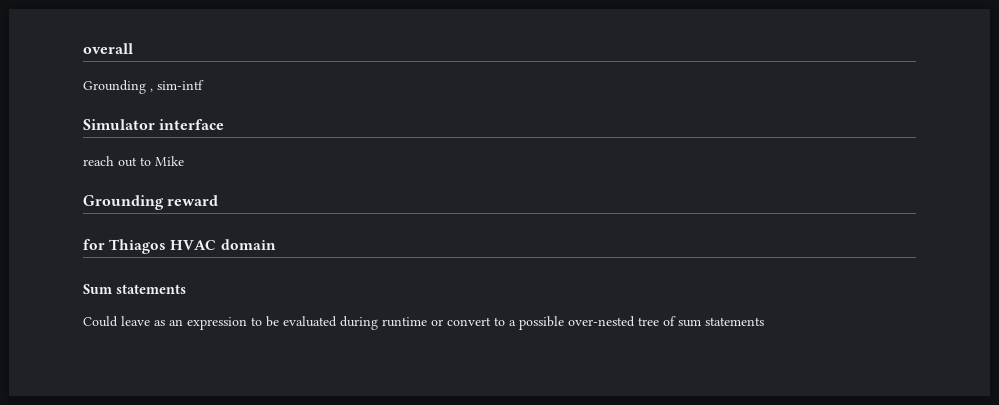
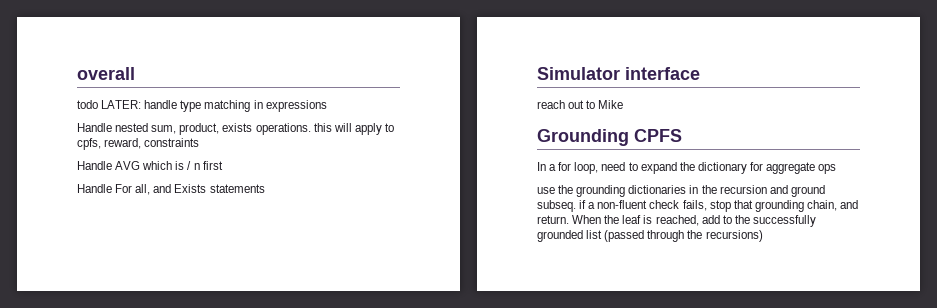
- Grounding , sim-intf
+ todo LATER: handle type matching in expressions
+ Handle nested sum, product, exists operations. this will apply to cpfs, reward, constraints
+ Handle AVG which is / n first
+ Handle For all, and Exists statements
- Grounding reward
- for Thiagos HVAC domain
- Sum statements
- Could leave as an expression to be evaluated during runtime or convert to a possible over-nested tree of sum statements
+ Grounding CPFS
+ In a for loop, need to expand the dictionary for aggregate ops
+ use the grounding dictionaries in the recursion and ground subseq. if a non-fluent check fails, stop that grounding chain, and return. When the leaf is reached, add to the successfully grounded list (passed through the recursions)

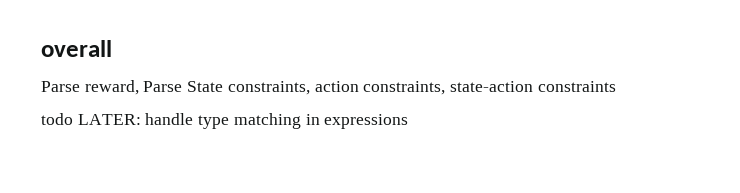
+ Parse reward, Parse State constraints, action constraints, state-action constraints
- Handle nested sum, product, exists operations. this will apply to cpfs, reward, constraints
- Handle AVG which is / n first
- Handle For all, and Exists statements
- Simulator interface
- reach out to Mike
- Grounding CPFS
- In a for loop, need to expand the dictionary for aggregate ops
- use the grounding dictionaries in the recursion and ground subseq. if a non-fluent check fails, stop that grounding chain, and return. When the leaf is reached, add to the successfully grounded list (passed through the recursions)

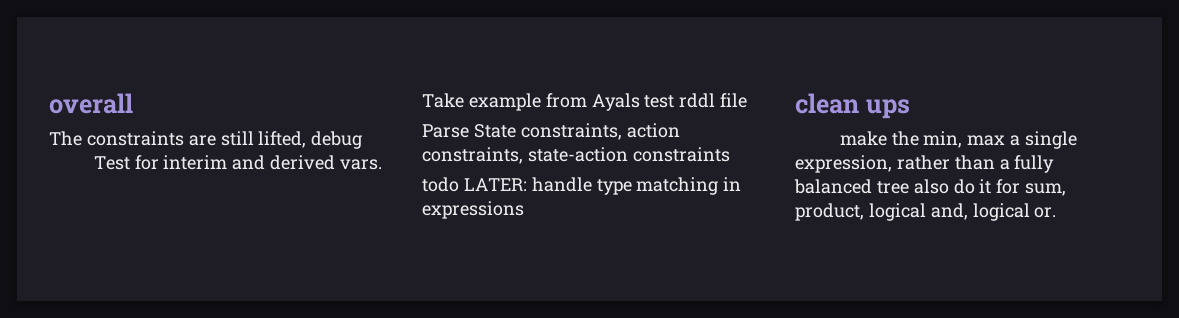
- Parse reward, Parse State constraints, action constraints, state-action constraints
+ The constraints are still lifted, debug
+ Test for interim and derived vars. Take example from Ayals test rddl file
+ Parse State constraints, action constraints, state-action constraints
+ clean ups
+ make the min, max a single expression, rather than a fully balanced tree also do it for sum, product, logical and, logical or.

